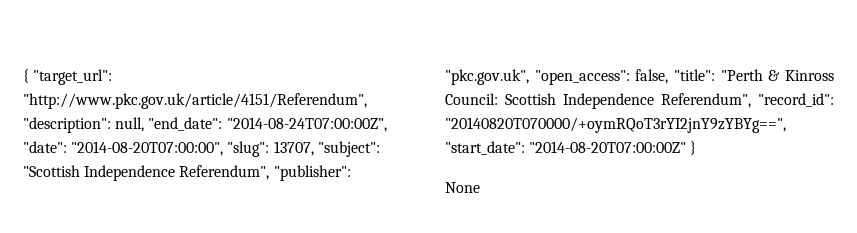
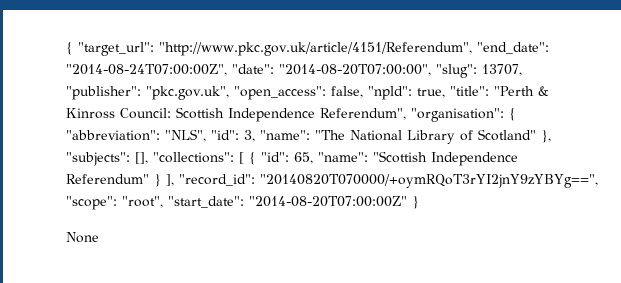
- { "target_url": "http://www.pkc.gov.uk/article/4151/Referendum", "description": null, "end_date": "2014-08-24T07:00:00Z", "date": "2014-08-20T07:00:00", "slug": 13707, "subject": "Scottish Independence Referendum", "publisher": "pkc.gov.uk", "open_access": false, "title": "Perth & Kinross Council: Scottish Independence Referendum", "record_id": "20140820T070000/+oymRQoT3rYI2jnY9zYBYg==", "start_date": "2014-08-20T07:00:00Z" }
+ { "target_url": "http://www.pkc.gov.uk/article/4151/Referendum", "end_date": "2014-08-24T07:00:00Z", "date": "2014-08-20T07:00:00", "slug": 13707, "publisher": "pkc.gov.uk", "open_access": false, "npld": true, "title": "Perth & Kinross Council: Scottish Independence Referendum", "organisation": { "abbreviation": "NLS", "id": 3, "name": "The National Library of Scotland" }, "subjects": [], "collections": [ { "id": 65, "name": "Scottish Independence Referendum" } ], "record_id": "20140820T070000/+oymRQoT3rYI2jnY9zYBYg==", "scope": "root", "start_date": "2014-08-20T07:00:00Z" }

